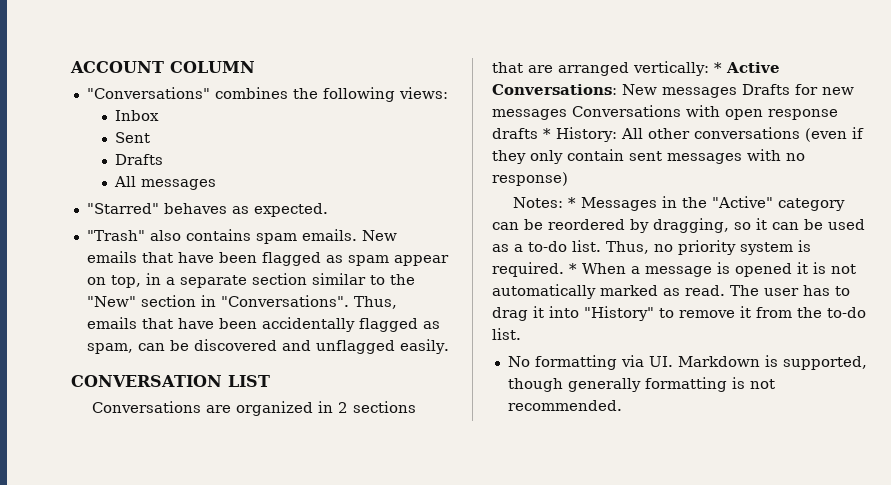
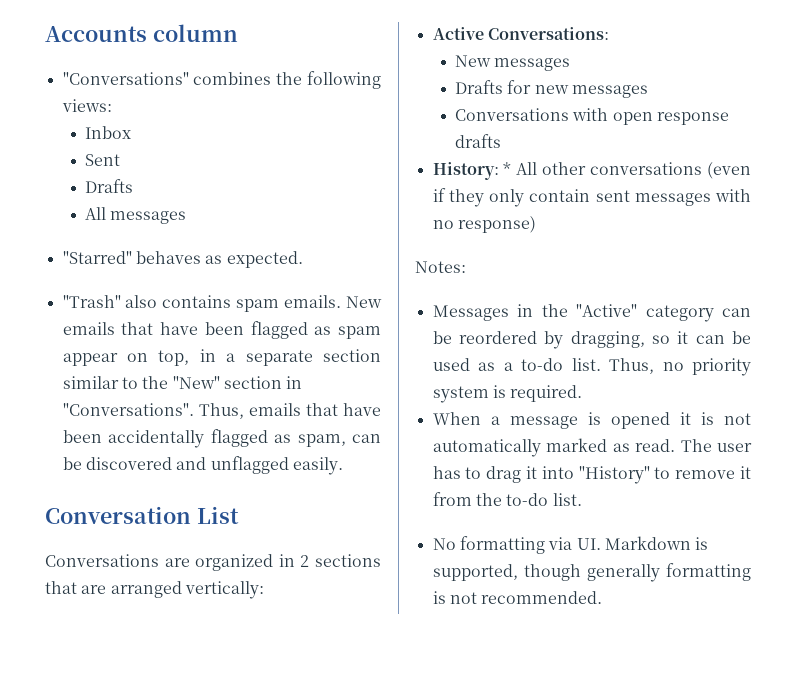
- ACCOUNT COLUMN
+ Accounts column
- CONVERSATION LIST
+ Conversation List
- Conversations are organized in 2 sections that are arranged vertically: * Active Conversations: New messages Drafts for new messages Conversations with open response drafts * History: All other conversations (even if they only contain sent messages with no response)
+ Conversations are organized in 2 sections that are arranged vertically:
+ Active Conversations:
+ New messages
+ Drafts for new messages
+ Conversations with open response drafts
+ History: * All other conversations (even if they only contain sent messages with no response)
- Notes: * Messages in the "Active" category can be reordered by dragging, so it can be used as a to-do list.
+ Notes:
+ Messages in the "Active" category can be reordered by dragging, so it can be used as a to-do list.
- Thus, no priority system is required. * When a message is opened it is not automatically marked as read.
+ Thus, no priority system is required.
+ When a message is opened it is not automatically marked as read.

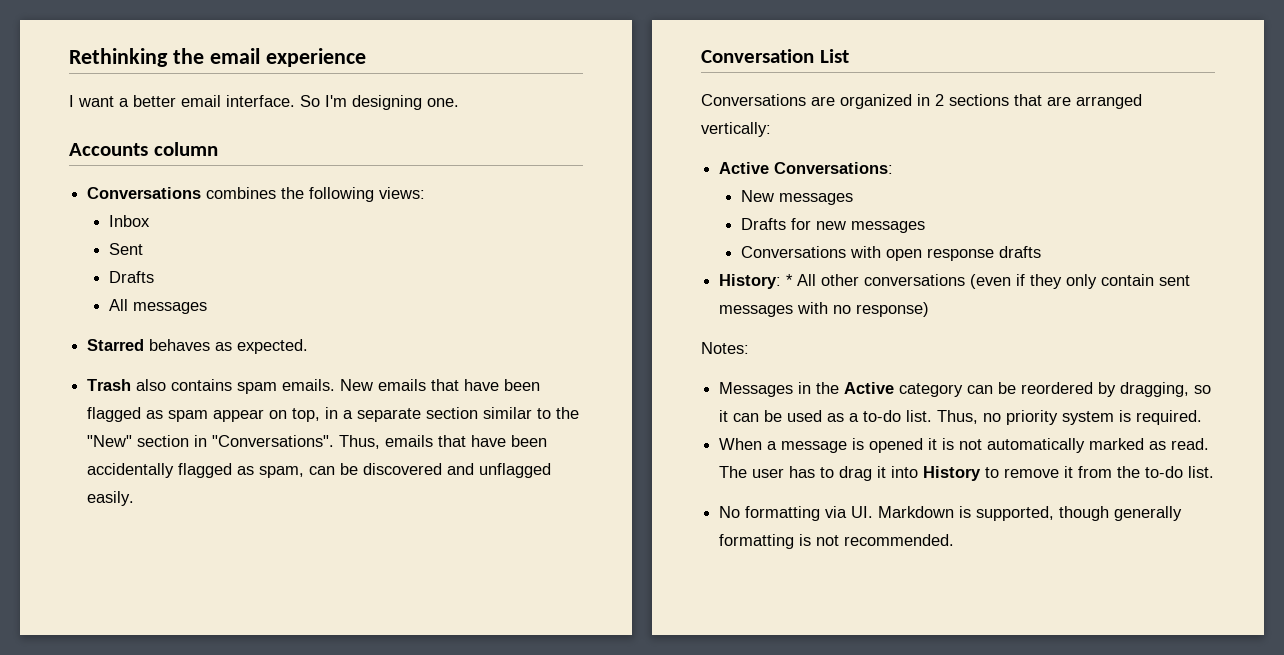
+ Rethinking the email experience
+ I want a better email interface. So I'm designing one.
- "Conversations" combines the following views:
+ Conversations combines the following views:
- "Starred" behaves as expected.
+ Starred behaves as expected.
- "Trash" also contains spam emails.
+ Trash also contains spam emails.
- Messages in the "Active" category can be reordered by dragging, so it can be used as a to-do list.
+ Messages in the Active category can be reordered by dragging, so it can be used as a to-do list.
- The user has to drag it into "History" to remove it from the to-do list.
+ The user has to drag it into History to remove it from the to-do list.

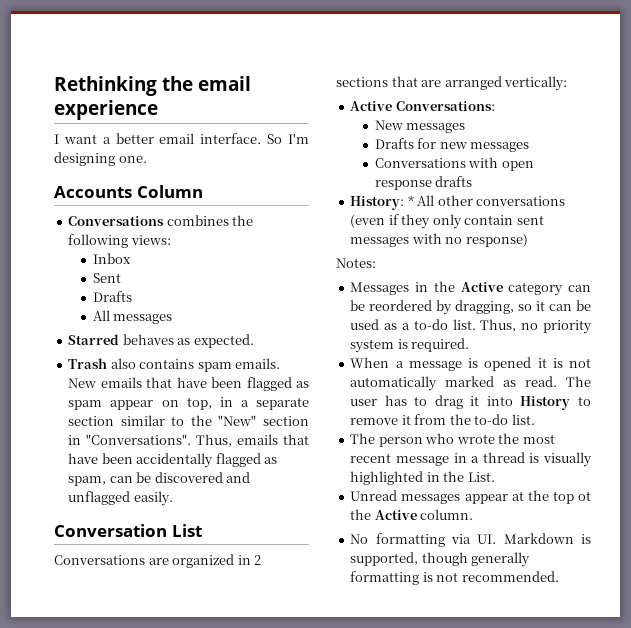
- Accounts column
+ Accounts Column
+ The person who wrote the most recent message in a thread is visually highlighted in the List.
+ Unread messages appear at the top ot the Active column.

